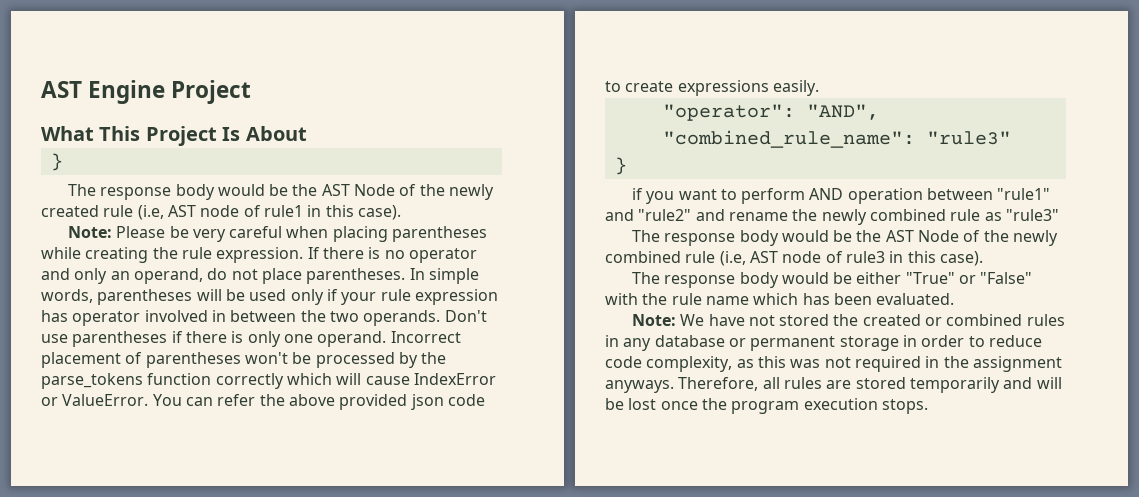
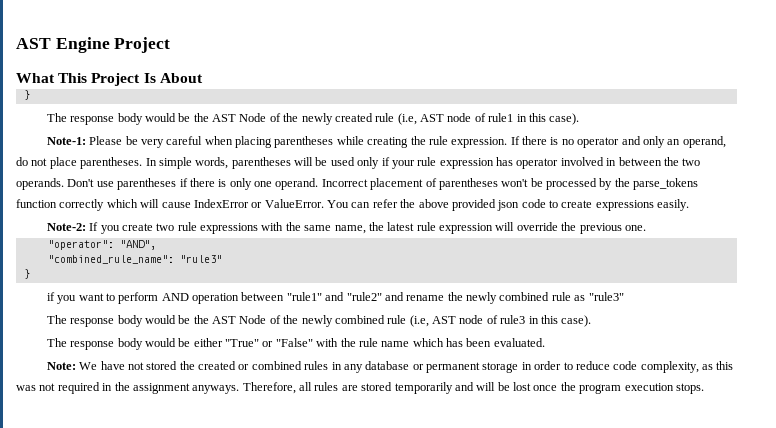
- Note: Please be very careful when placing parentheses while creating the rule expression.
+ Note-1: Please be very careful when placing parentheses while creating the rule expression.
+ Note-2: If you create two rule expressions with the same name, the latest rule expression will override the previous one.

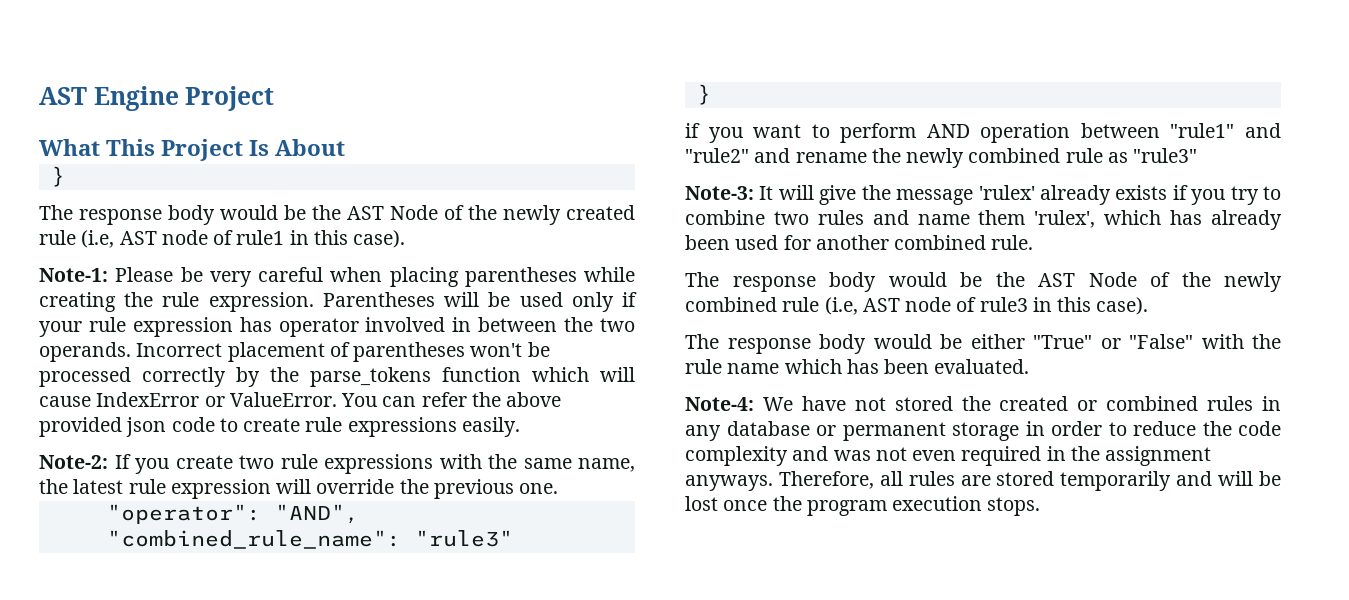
- If there is no operator and only an operand, do not place parentheses. In simple words, parentheses will be used only if your rule expression has operator involved in between the two operands.
+ Parentheses will be used only if your rule expression has operator involved in between the two operands.
- Don't use parentheses if there is only one operand.
- Incorrect placement of parentheses won't be processed by the parse_tokens function correctly which will cause IndexError or ValueError.
+ Incorrect placement of parentheses won't be processed correctly by the parse_tokens function which will cause IndexError or ValueError.
- You can refer the above provided json code to create expressions easily.
+ You can refer the above provided json code to create rule expressions easily.
+ Note-3: It will give the message 'rulex' already exists if you try to combine two rules and name them 'rulex', which has already been used for another combined rule.
- Note: We have not stored the created or combined rules in any database or permanent storage in order to reduce code complexity, as this was not required in the assignment anyways.
+ Note-4: We have not stored the created or combined rules in any database or permanent storage in order to reduce the code complexity and was not even required in the assignment anyways.

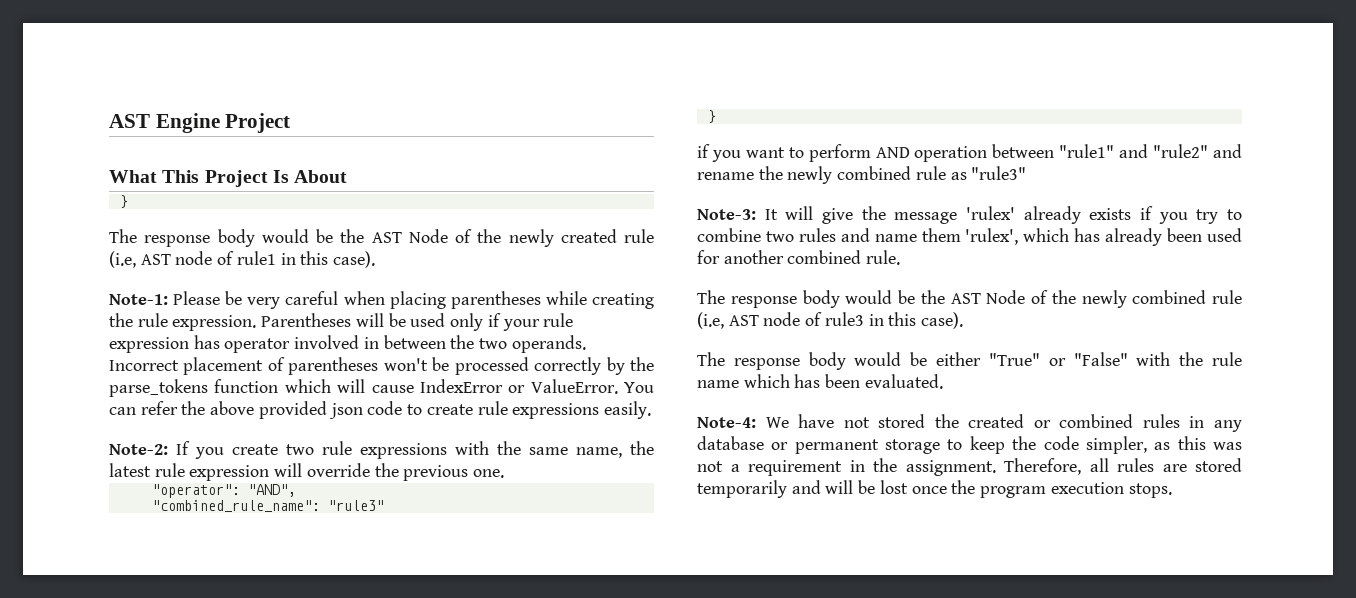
- Note-4: We have not stored the created or combined rules in any database or permanent storage in order to reduce the code complexity and was not even required in the assignment anyways.
+ Note-4: We have not stored the created or combined rules in any database or permanent storage to keep the code simpler, as this was not a requirement in the assignment.

